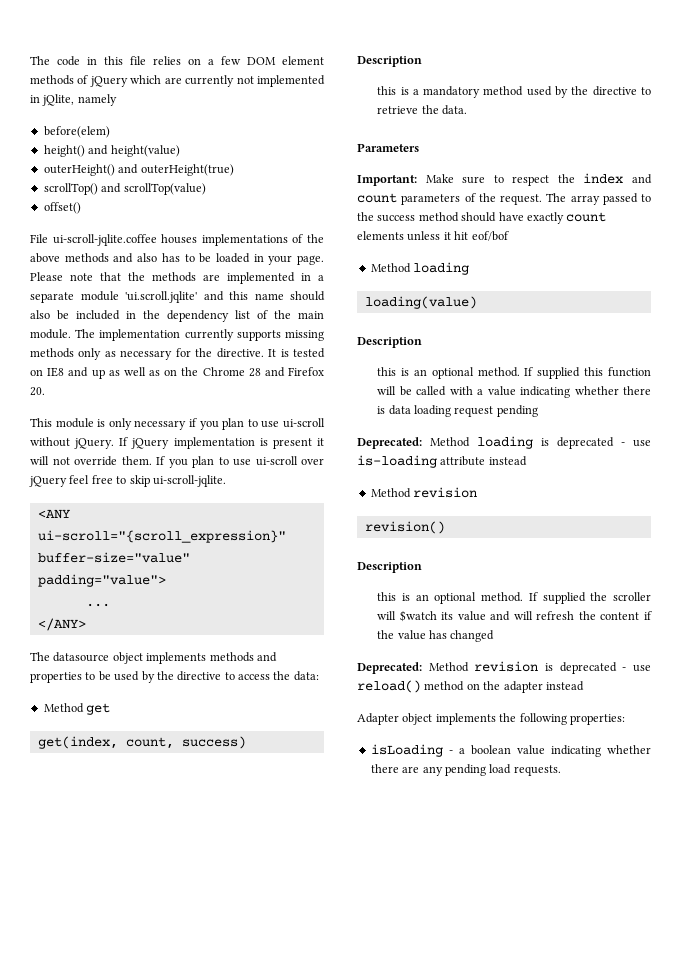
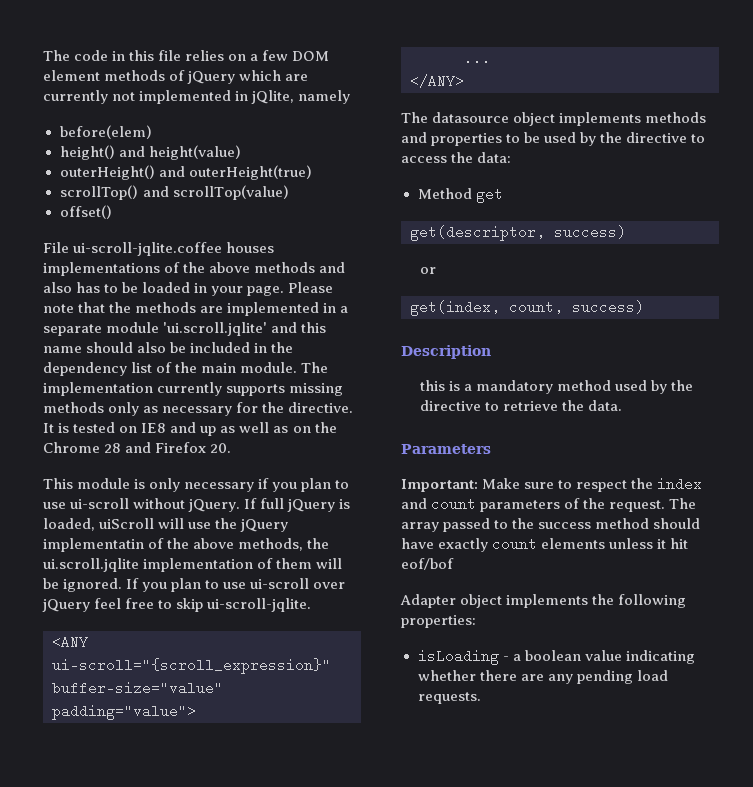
- If jQuery implementation is present it will not override them.
+ If full jQuery is loaded, uiScroll will use the jQuery implementatin of the above methods, the ui.scroll.jqlite implementation of them will be ignored.
+ get(descriptor, success)
+ or
  The array passed to the success method should have exactly count elements unless it hit eof/bof
- Method loading
- loading(value)
- Description
- this is an optional method. If supplied this function will be called with a value indicating whether there is data loading request pending
- Deprecated: Method loading is deprecated - use is-loading attribute instead
- Method revision
- revision()
- Description
- this is an optional method. If supplied the scroller will $watch its value and will refresh the content if the value has changed
- Deprecated: Method revision is deprecated - use reload() method on the adapter instead

